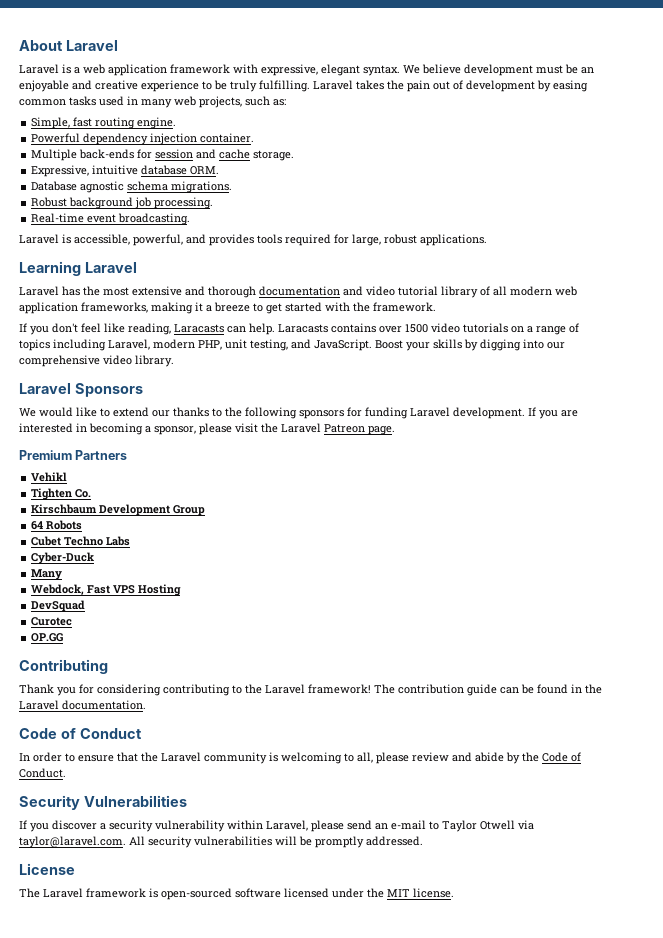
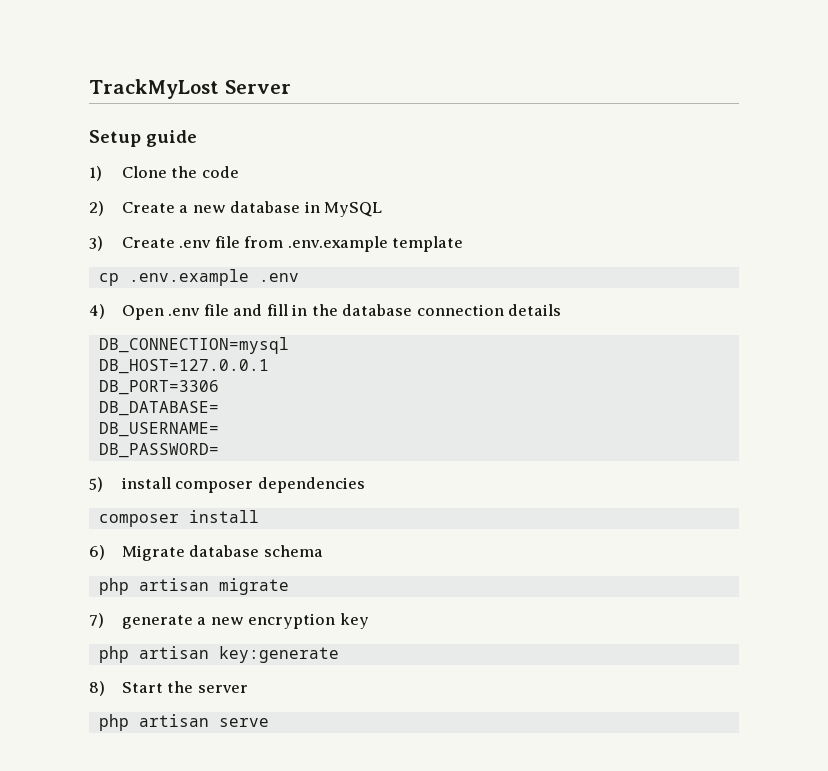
- About Laravel
- Laravel is a web application framework with expressive, elegant syntax. We believe development must be an enjoyable and creative experience to be truly fulfilling. Laravel takes the pain out of development by easing common tasks used in many web projects, such as:
- Simple, fast routing engine.
- Powerful dependency injection container.
- Multiple back-ends for session and cache storage.
- Expressive, intuitive database ORM.
- Database agnostic schema migrations.
- Robust background job processing.
- Real-time event broadcasting.
- Laravel is accessible, powerful, and provides tools required for large, robust applications.
- Learning Laravel
- Laravel has the most extensive and thorough documentation and video tutorial library of all modern web application frameworks, making it a breeze to get started with the framework.
- If you don't feel like reading, Laracasts can help. Laracasts contains over 1500 video tutorials on a range of topics including Laravel, modern PHP, unit testing, and JavaScript. Boost your skills by digging into our comprehensive video library.
- Laravel Sponsors
- We would like to extend our thanks to the following sponsors for funding Laravel development. If you are interested in becoming a sponsor, please visit the Laravel Patreon page.
- Premium Partners
- Vehikl
- Tighten Co.
- Kirschbaum Development Group
- 64 Robots
- Cubet Techno Labs
- Cyber-Duck
- Many
- Webdock, Fast VPS Hosting
- DevSquad
- Curotec
- OP.GG
- Contributing
- Thank you for considering contributing to the Laravel framework! The contribution guide can be found in the Laravel documentation.
- Code of Conduct
- In order to ensure that the Laravel community is welcoming to all, please review and abide by the Code of Conduct.
- Security Vulnerabilities
- If you discover a security vulnerability within Laravel, please send an e-mail to Taylor Otwell via taylor@laravel.com. All security vulnerabilities will be promptly addressed.
- License
- The Laravel framework is open-sourced software licensed under the MIT license.
+ TrackMyLost Server
+ Setup guide
+ 1) Clone the code
+ 2) Create a new database in MySQL
+ 3) Create .env file from .env.example template
+ cp .env.example .env
+ 4) Open .env file and fill in the database connection details
+ DB_CONNECTION=mysql
+ DB_HOST=127.0.0.1
+ DB_PORT=3306
+ DB_DATABASE=
+ DB_USERNAME=
+ DB_PASSWORD=
+ 5) install composer dependencies
+ composer install
+ 6) Migrate database schema
+ php artisan migrate
+ 7) generate a new encryption key
+ php artisan key:generate
+ 8) Start the server
+ php artisan serve

